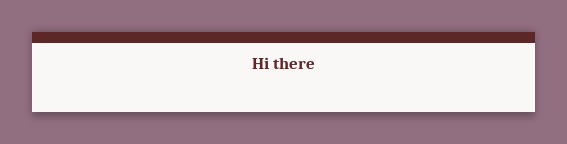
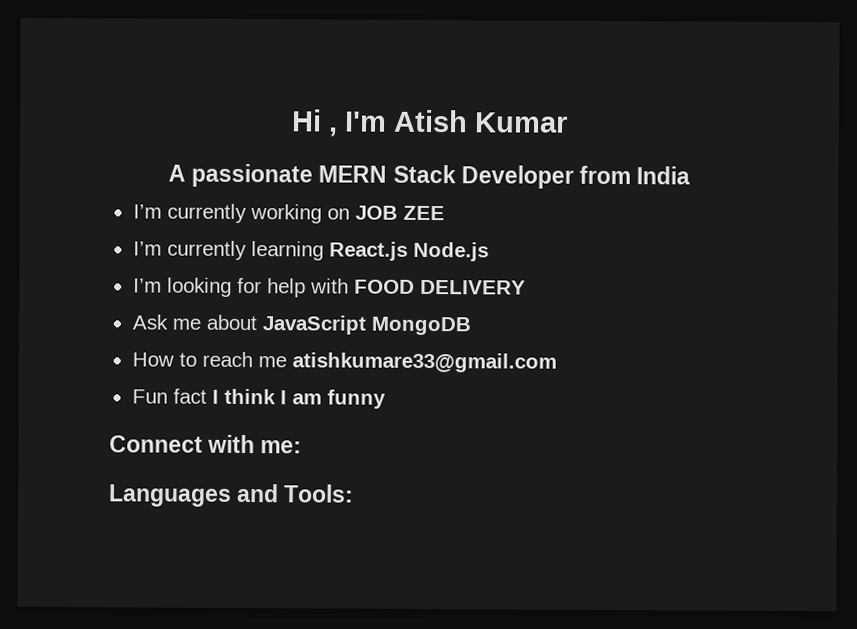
- Hi there
+ Hi , I'm Atish Kumar
+ A passionate MERN Stack Developer from India
+ I’m currently working on JOB ZEE
+ I’m currently learning React.js Node.js
+ I’m looking for help with FOOD DELIVERY
+ Ask me about JavaScript MongoDB
+ How to reach me atishkumare33@gmail.com
+ Fun fact I think I am funny
+ Connect with me:
+ Languages and Tools:

